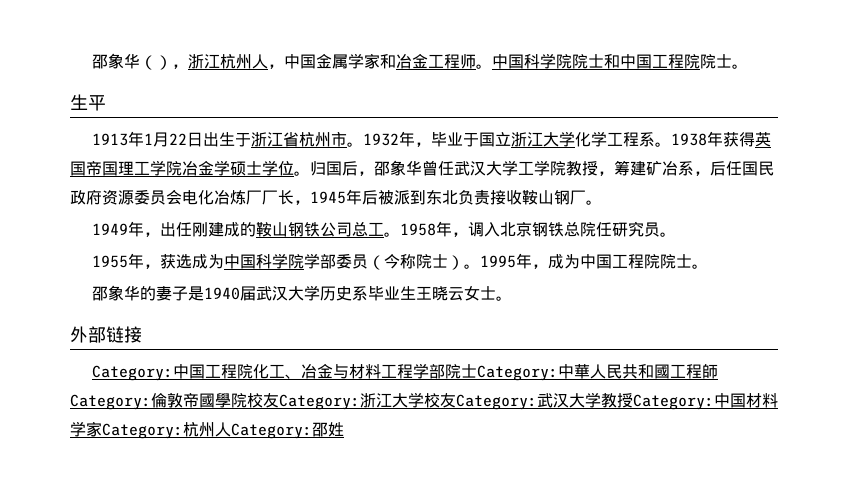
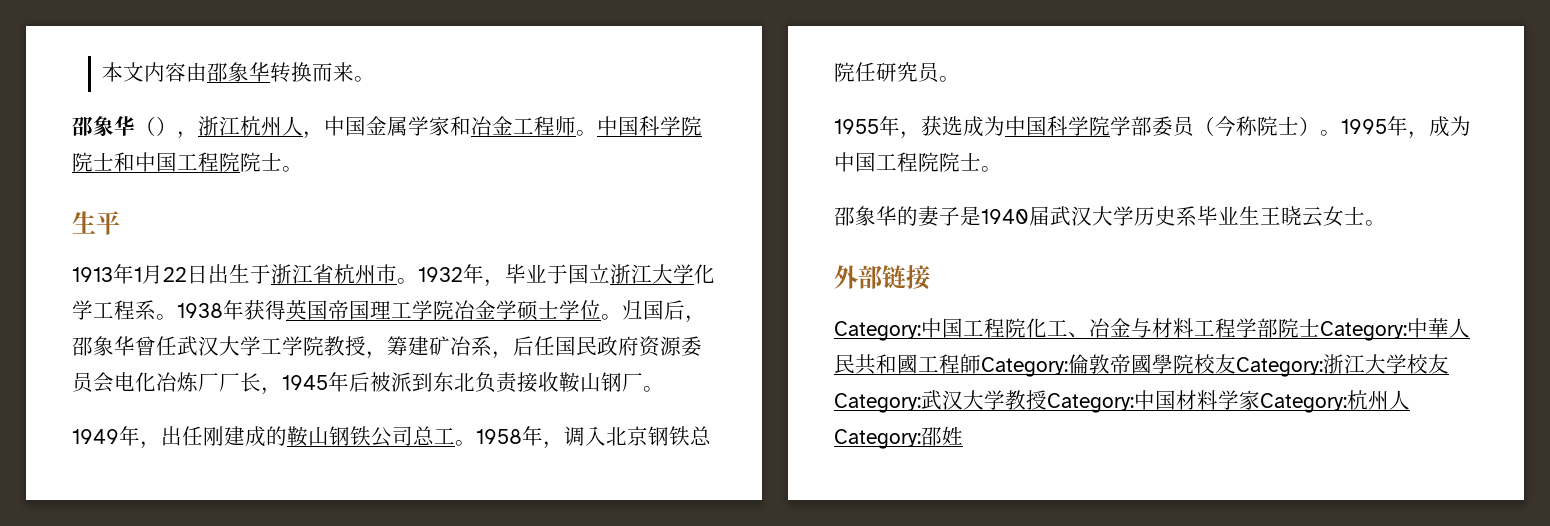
+ 本文内容由邵象华转换而来。

